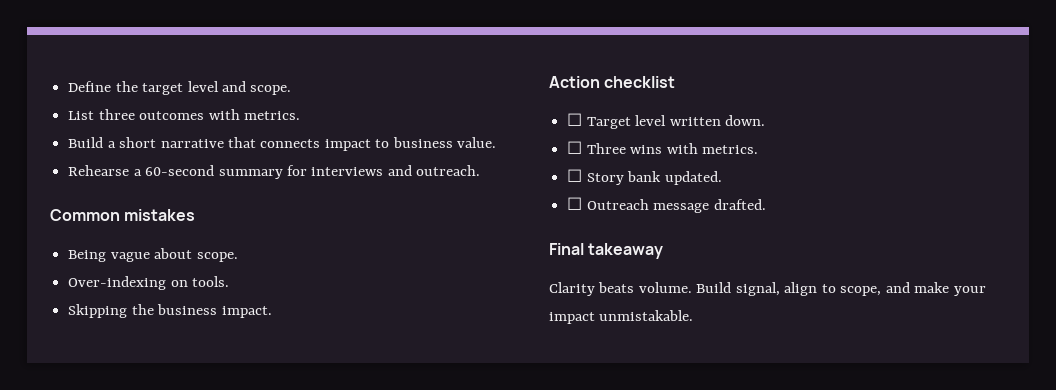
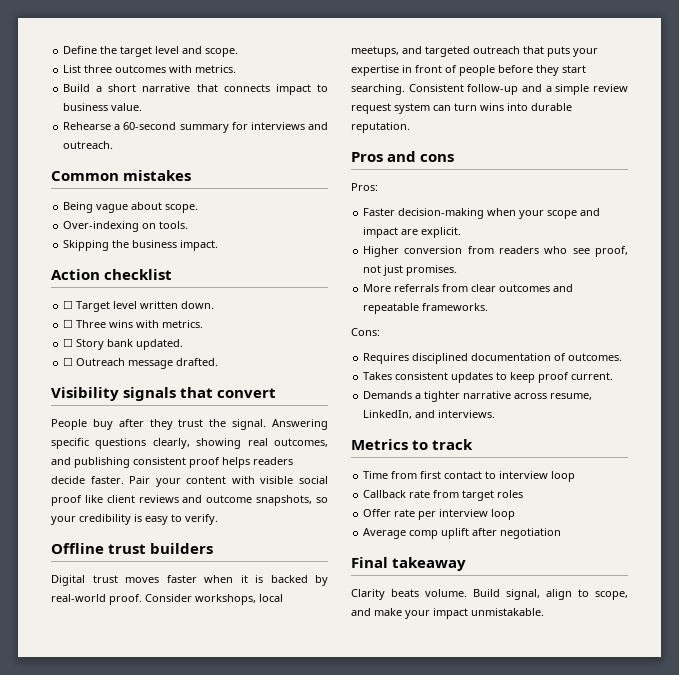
+ Visibility signals that convert
+ People buy after they trust the signal. Answering specific questions clearly, showing real outcomes, and publishing consistent proof helps readers decide faster. Pair your content with visible social proof like client reviews and outcome snapshots, so your credibility is easy to verify.
+ Offline trust builders
+ Digital trust moves faster when it is backed by real-world proof. Consider workshops, local meetups, and targeted outreach that puts your expertise in front of people before they start searching. Consistent follow-up and a simple review request system can turn wins into durable reputation.
+ Pros and cons
+ Pros:
+ Faster decision-making when your scope and impact are explicit.
+ Higher conversion from readers who see proof, not just promises.
+ More referrals from clear outcomes and repeatable frameworks.
+ Cons:
+ Requires disciplined documentation of outcomes.
+ Takes consistent updates to keep proof current.
+ Demands a tighter narrative across resume, LinkedIn, and interviews.
+ Metrics to track
+ Time from first contact to interview loop
+ Callback rate from target roles
+ Offer rate per interview loop
+ Average comp uplift after negotiation

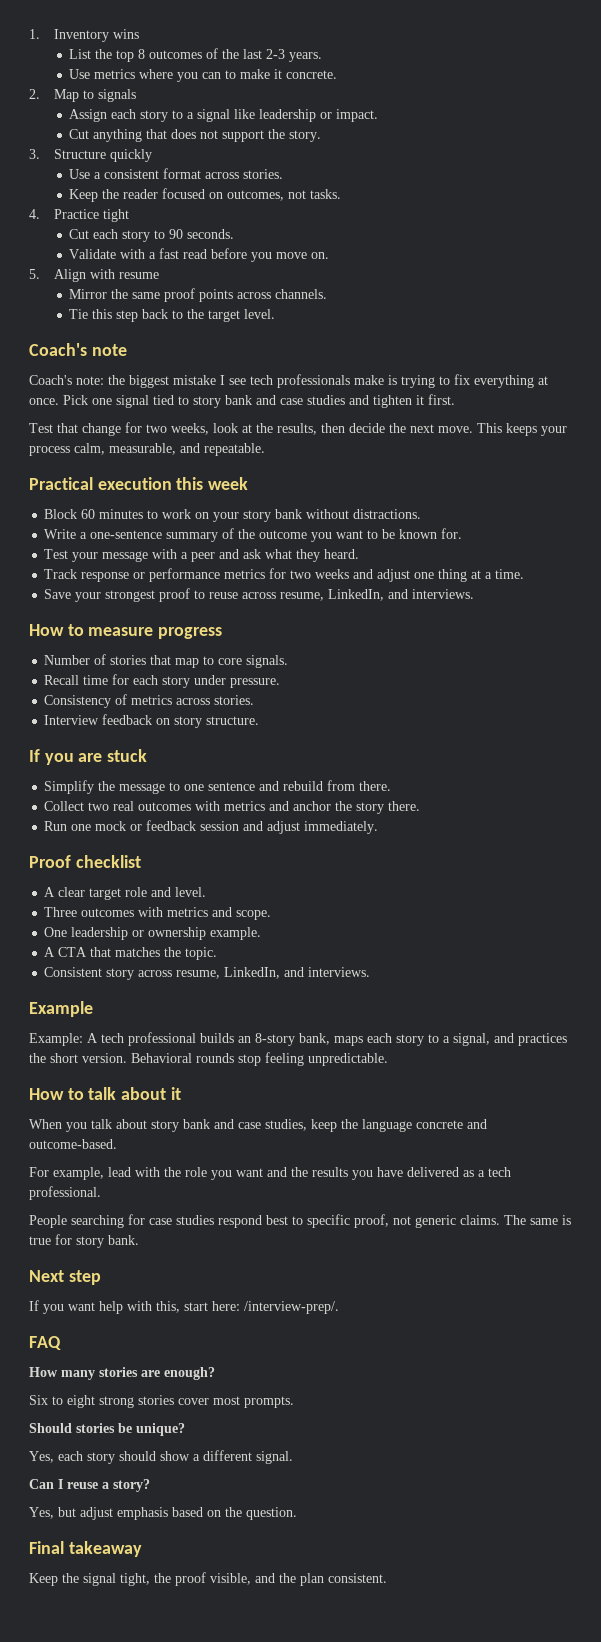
- Define the target level and scope.
- List three outcomes with metrics.
- Build a short narrative that connects impact to business value.
- Rehearse a 60-second summary for interviews and outreach.
- Common mistakes
- Being vague about scope.
- Over-indexing on tools.
- Skipping the business impact.
- Action checklist
- ☐ Target level written down.
- ☐ Three wins with metrics.
- ☐ Story bank updated.
- ☐ Outreach message drafted.
- Visibility signals that convert
- People buy after they trust the signal. Answering specific questions clearly, showing real outcomes, and publishing consistent proof helps readers decide faster. Pair your content with visible social proof like client reviews and outcome snapshots, so your credibility is easy to verify.
- Offline trust builders
- Digital trust moves faster when it is backed by real-world proof. Consider workshops, local meetups, and targeted outreach that puts your expertise in front of people before they start searching. Consistent follow-up and a simple review request system can turn wins into durable reputation.
- Pros and cons
- Pros:
- Faster decision-making when your scope and impact are explicit.
- Higher conversion from readers who see proof, not just promises.
- More referrals from clear outcomes and repeatable frameworks.
- Cons:
- Requires disciplined documentation of outcomes.
- Takes consistent updates to keep proof current.
- Demands a tighter narrative across resume, LinkedIn, and interviews.
- Metrics to track
- Time from first contact to interview loop
- Callback rate from target roles
- Offer rate per interview loop
- Average comp uplift after negotiation
+ 1. Inventory wins
+ List the top 8 outcomes of the last 2-3 years.
+ Use metrics where you can to make it concrete.
+ 2. Map to signals
+ Assign each story to a signal like leadership or impact.
+ Cut anything that does not support the story.
+ 3. Structure quickly
+ Use a consistent format across stories.
+ Keep the reader focused on outcomes, not tasks.
+ 4. Practice tight
+ Cut each story to 90 seconds.
+ Validate with a fast read before you move on.
+ 5. Align with resume
+ Mirror the same proof points across channels.
+ Tie this step back to the target level.
+ Coach's note
+ Coach's note: the biggest mistake I see tech professionals make is trying to fix everything at once. Pick one signal tied to story bank and case studies and tighten it first.
+ Test that change for two weeks, look at the results, then decide the next move. This keeps your process calm, measurable, and repeatable.
+ Practical execution this week
+ Block 60 minutes to work on your story bank without distractions.
+ Write a one-sentence summary of the outcome you want to be known for.
+ Test your message with a peer and ask what they heard.
+ Track response or performance metrics for two weeks and adjust one thing at a time.
+ Save your strongest proof to reuse across resume, LinkedIn, and interviews.
+ How to measure progress
+ Number of stories that map to core signals.
+ Recall time for each story under pressure.
+ Consistency of metrics across stories.
+ Interview feedback on story structure.
+ If you are stuck
+ Simplify the message to one sentence and rebuild from there.
+ Collect two real outcomes with metrics and anchor the story there.
+ Run one mock or feedback session and adjust immediately.
+ Proof checklist
+ A clear target role and level.
+ Three outcomes with metrics and scope.
+ One leadership or ownership example.
+ A CTA that matches the topic.
+ Consistent story across resume, LinkedIn, and interviews.
+ Example
+ Example: A tech professional builds an 8-story bank, maps each story to a signal, and practices the short version. Behavioral rounds stop feeling unpredictable.
+ How to talk about it
+ When you talk about story bank and case studies, keep the language concrete and outcome-based.
+ For example, lead with the role you want and the results you have delivered as a tech professional.
+ People searching for case studies respond best to specific proof, not generic claims. The same is true for story bank.
+ Next step
+ If you want help with this, start here: /interview-prep/.
+ FAQ
+ How many stories are enough?
+ Six to eight strong stories cover most prompts.
+ Should stories be unique?
+ Yes, each story should show a different signal.
+ Can I reuse a story?
+ Yes, but adjust emphasis based on the question.
  Final takeaway
- Clarity beats volume. Build signal, align to scope, and make your impact unmistakable.
+ Keep the signal tight, the proof visible, and the plan consistent.

